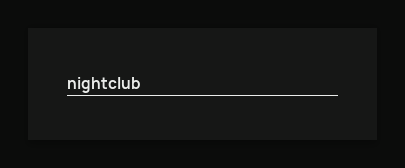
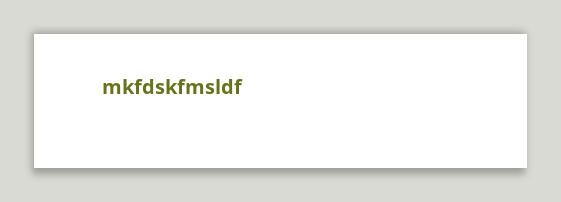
- nightclub
+ mkfdskfmsldf

